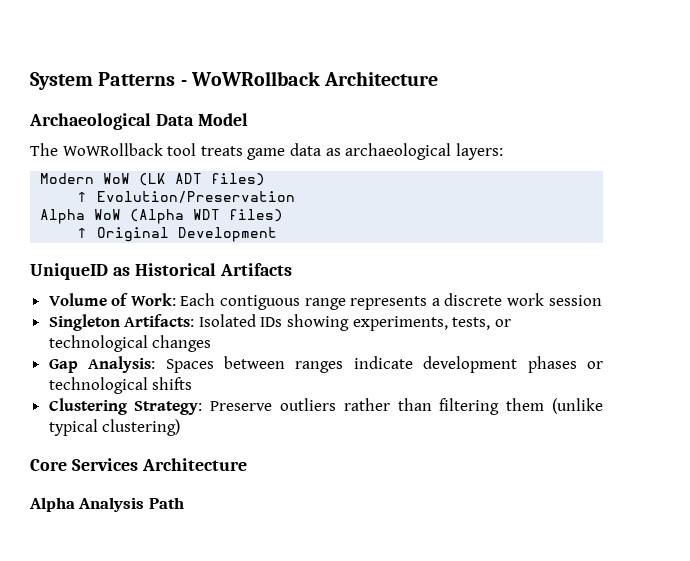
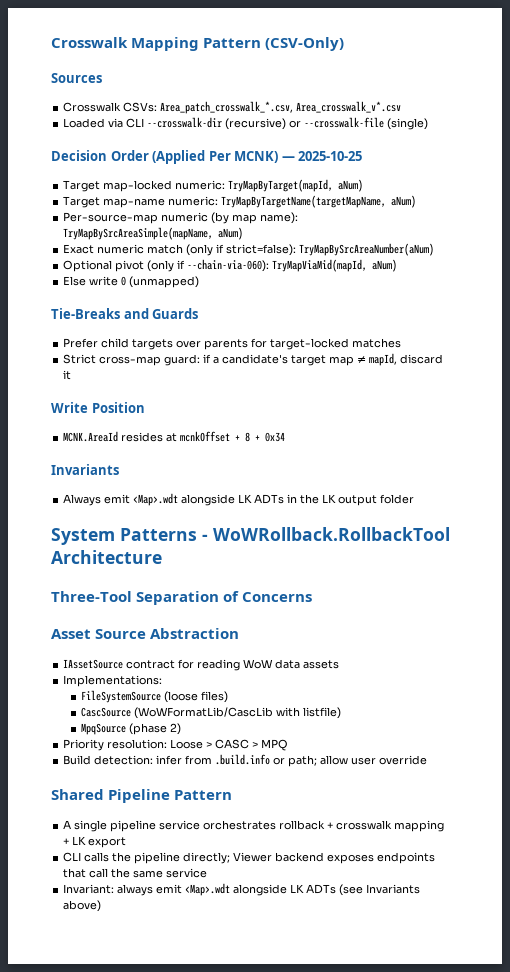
+ Crosswalk Mapping Pattern (CSV-Only)
+ Sources
+ Crosswalk CSVs: Area_patch_crosswalk_*.csv, Area_crosswalk_v*.csv
+ Loaded via CLI --crosswalk-dir (recursive) or --crosswalk-file (single)
+ Decision Order (Applied Per MCNK) — 2025-10-25
+ Target map-locked numeric: TryMapByTarget(mapId, aNum)
+ Target map-name numeric: TryMapByTargetName(targetMapName, aNum)
+ Per-source-map numeric (by map name): TryMapBySrcAreaSimple(mapName, aNum)
+ Exact numeric match (only if strict=false): TryMapBySrcAreaNumber(aNum)
+ Optional pivot (only if --chain-via-060): TryMapViaMid(mapId, aNum)
+ Else write 0 (unmapped)
+ Tie-Breaks and Guards
+ Prefer child targets over parents for target-locked matches
+ Strict cross-map guard: if a candidate's target map ≠ mapId, discard it
+ Write Position
+ MCNK.AreaId resides at mcnkOffset + 8 + 0x34
+ Invariants
+ Always emit <Map>.wdt alongside LK ADTs in the LK output folder
- System Patterns - WoWRollback Architecture
- Archaeological Data Model
- The WoWRollback tool treats game data as archaeological layers:
- Modern WoW (LK ADT files)
- ↑ Evolution/Preservation
- Alpha WoW (Alpha WDT files)
- ↑ Original Development
- UniqueID as Historical Artifacts
- Volume of Work: Each contiguous range represents a discrete work session
- Singleton Artifacts: Isolated IDs showing experiments, tests, or technological changes
- Gap Analysis: Spaces between ranges indicate development phases or technological shifts
- Clustering Strategy: Preserve outliers rather than filtering them (unlike typical clustering)
- Core Services Architecture
- Alpha Analysis Path
+ System Patterns - WoWRollback.RollbackTool Architecture
+ Three-Tool Separation of Concerns
+ Asset Source Abstraction
+ IAssetSource contract for reading WoW data assets
+ Implementations:
+ FileSystemSource (loose files)
+ CascSource (WoWFormatLib/CascLib with listfile)
+ MpqSource (phase 2)
+ Priority resolution: Loose > CASC > MPQ
+ Build detection: infer from .build.info or path; allow user override
+ Shared Pipeline Pattern
+ A single pipeline service orchestrates rollback + crosswalk mapping + LK export
+ CLI calls the pipeline directly; Viewer backend exposes endpoints that call the same service
+ Invariant: always emit <Map>.wdt alongside LK ADTs (see Invariants above)

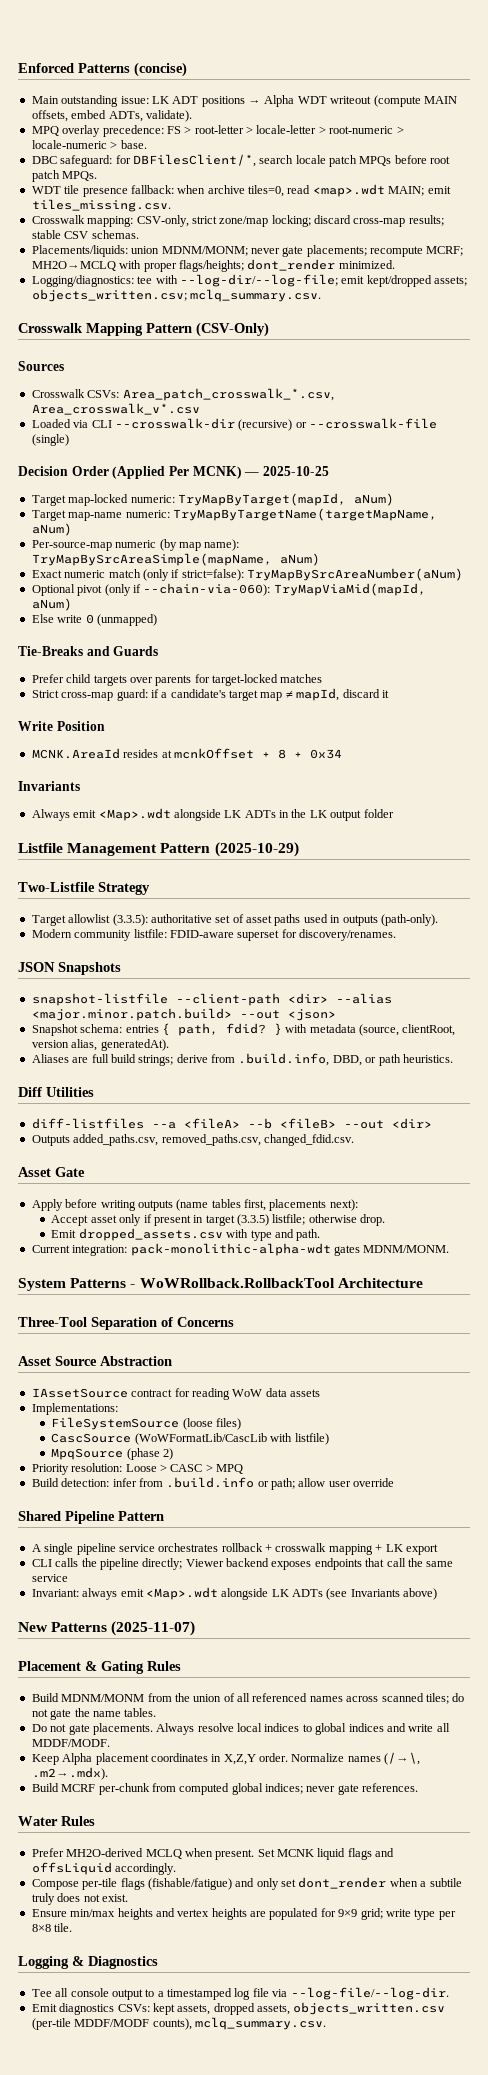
+ Enforced Patterns (concise)
+ Main outstanding issue: LK ADT positions → Alpha WDT writeout (compute MAIN offsets, embed ADTs, validate).
+ MPQ overlay precedence: FS > root-letter > locale-letter > root-numeric > locale-numeric > base.
+ DBC safeguard: for DBFilesClient/*, search locale patch MPQs before root patch MPQs.
+ WDT tile presence fallback: when archive tiles=0, read <map>.wdt MAIN; emit tiles_missing.csv.
+ Crosswalk mapping: CSV-only, strict zone/map locking; discard cross-map results; stable CSV schemas.
+ Placements/liquids: union MDNM/MONM; never gate placements; recompute MCRF; MH2O→MCLQ with proper flags/heights; dont_render minimized.
+ Logging/diagnostics: tee with --log-dir/--log-file; emit kept/dropped assets; objects_written.csv; mclq_summary.csv.
+ Listfile Management Pattern (2025-10-29)
+ Two-Listfile Strategy
+ Target allowlist (3.3.5): authoritative set of asset paths used in outputs (path-only).
+ Modern community listfile: FDID-aware superset for discovery/renames.
+ JSON Snapshots
+ snapshot-listfile --client-path <dir> --alias <major.minor.patch.build> --out <json>
+ Snapshot schema: entries { path, fdid? } with metadata (source, clientRoot, version alias, generatedAt).
+ Aliases are full build strings; derive from .build.info, DBD, or path heuristics.
+ Diff Utilities
+ diff-listfiles --a <fileA> --b <fileB> --out <dir>
+ Outputs added_paths.csv, removed_paths.csv, changed_fdid.csv.
+ Asset Gate
+ Apply before writing outputs (name tables first, placements next):
+ Accept asset only if present in target (3.3.5) listfile; otherwise drop.
+ Emit dropped_assets.csv with type and path.
+ Current integration: pack-monolithic-alpha-wdt gates MDNM/MONM.
+ New Patterns (2025-11-07)
+ Placement & Gating Rules
+ Build MDNM/MONM from the union of all referenced names across scanned tiles; do not gate the name tables.
+ Do not gate placements. Always resolve local indices to global indices and write all MDDF/MODF.
+ Keep Alpha placement coordinates in X,Z,Y order. Normalize names (/→\, .m2→.mdx).
+ Build MCRF per-chunk from computed global indices; never gate references.
+ Water Rules
+ Prefer MH2O-derived MCLQ when present. Set MCNK liquid flags and offsLiquid accordingly.
+ Compose per-tile flags (fishable/fatigue) and only set dont_render when a subtile truly does not exist.
+ Ensure min/max heights and vertex heights are populated for 9×9 grid; write type per 8×8 tile.
+ Logging & Diagnostics
+ Tee all console output to a timestamped log file via --log-file/--log-dir.
+ Emit diagnostics CSVs: kept assets, dropped assets, objects_written.csv (per-tile MDDF/MODF counts), mclq_summary.csv.

